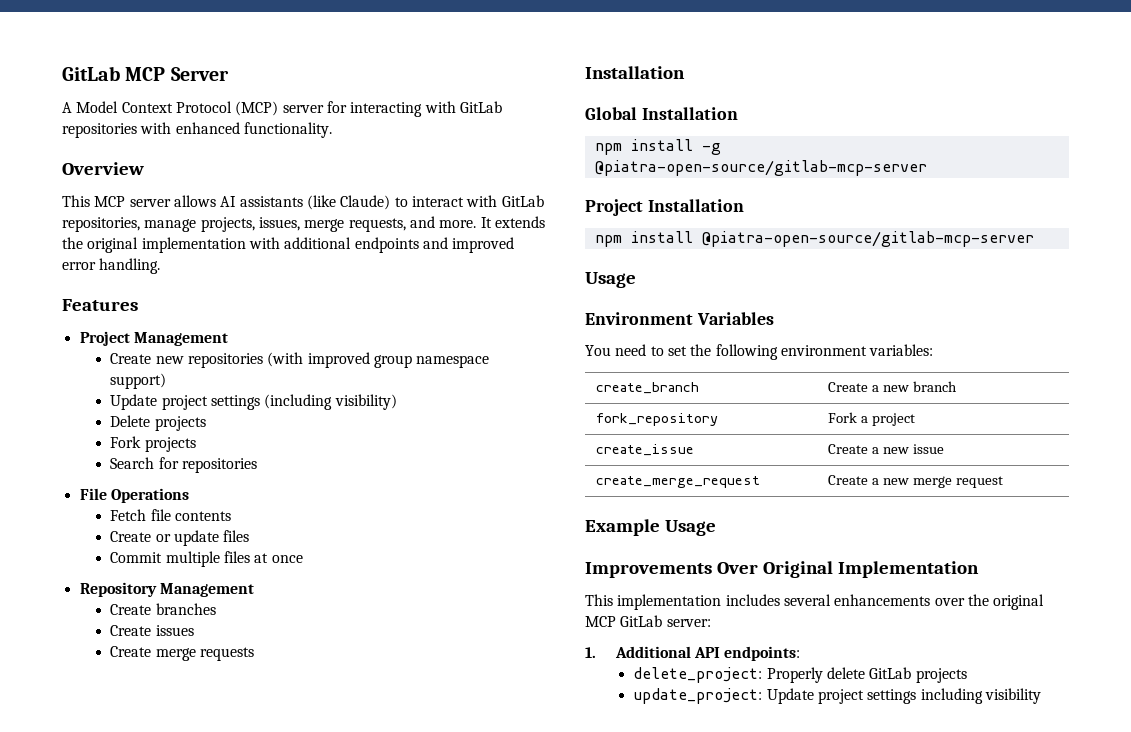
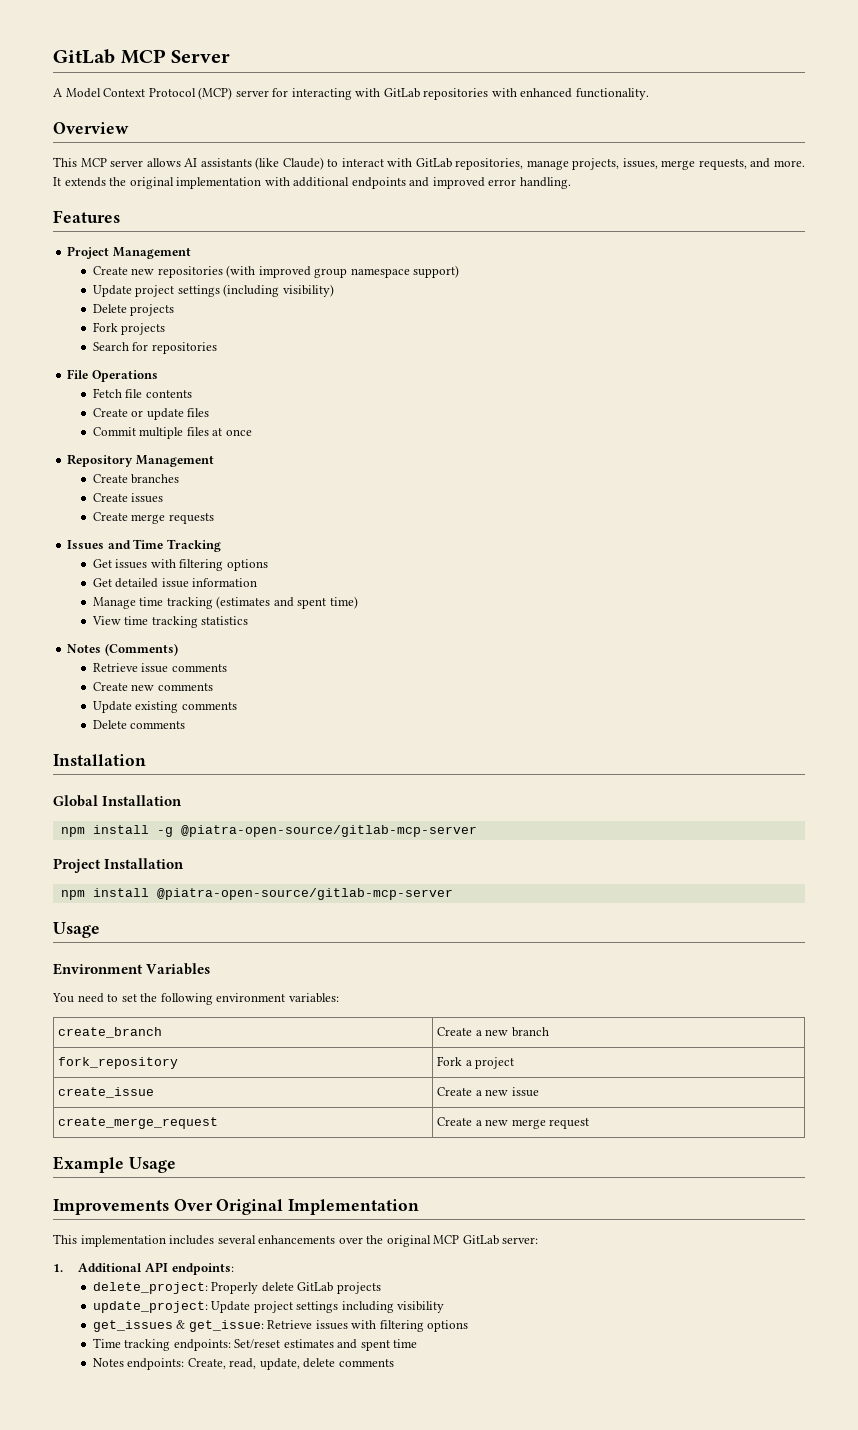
+ Issues and Time Tracking
+ Get issues with filtering options
+ Get detailed issue information
+ Manage time tracking (estimates and spent time)
+ View time tracking statistics
+ Notes (Comments)
+ Retrieve issue comments
+ Create new comments
+ Update existing comments
+ Delete comments
+ get_issues & get_issue: Retrieve issues with filtering options
+ Time tracking endpoints: Set/reset estimates and spent time
+ Notes endpoints: Create, read, update, delete comments

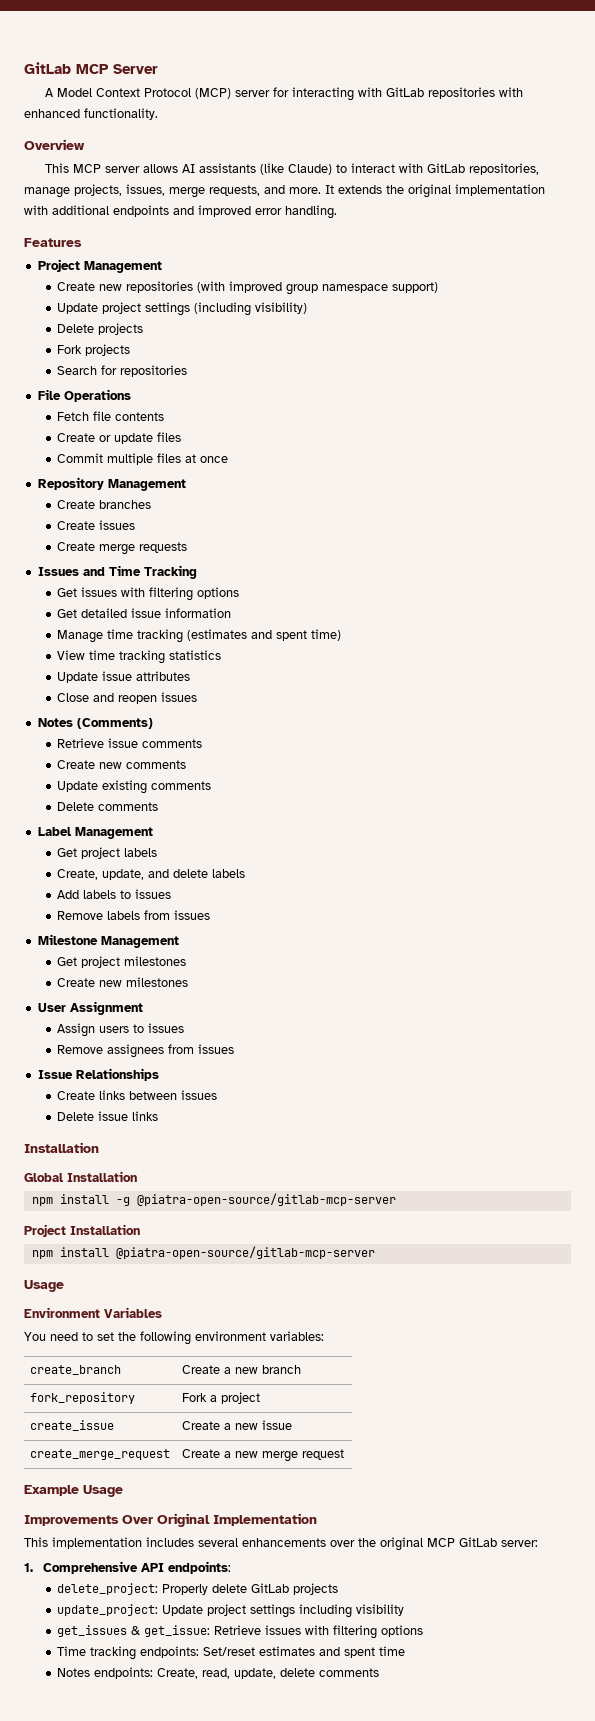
+ Update issue attributes
+ Close and reopen issues
+ Label Management
+ Get project labels
+ Create, update, and delete labels
+ Add labels to issues
+ Remove labels from issues
+ Milestone Management
+ Get project milestones
+ Create new milestones
+ User Assignment
+ Assign users to issues
+ Remove assignees from issues
+ Issue Relationships
+ Create links between issues
+ Delete issue links
- 1. Additional API endpoints:
+ 1. Comprehensive API endpoints:

